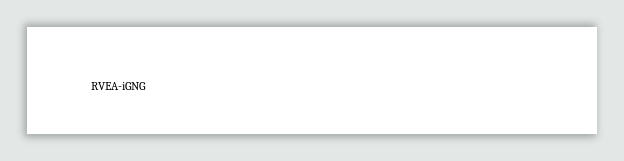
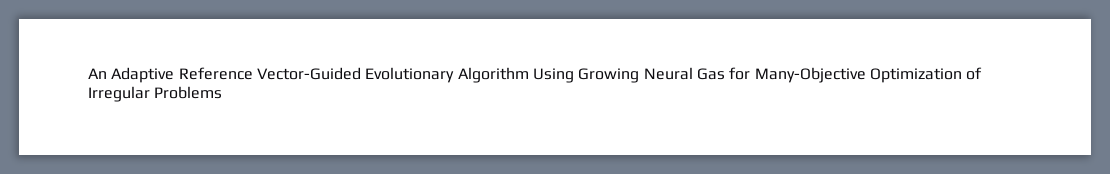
- RVEA-iGNG
+ An Adaptive Reference Vector-Guided Evolutionary Algorithm Using Growing Neural Gas for Many-Objective Optimization of Irregular Problems

